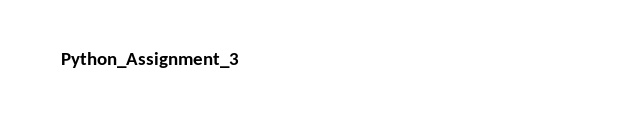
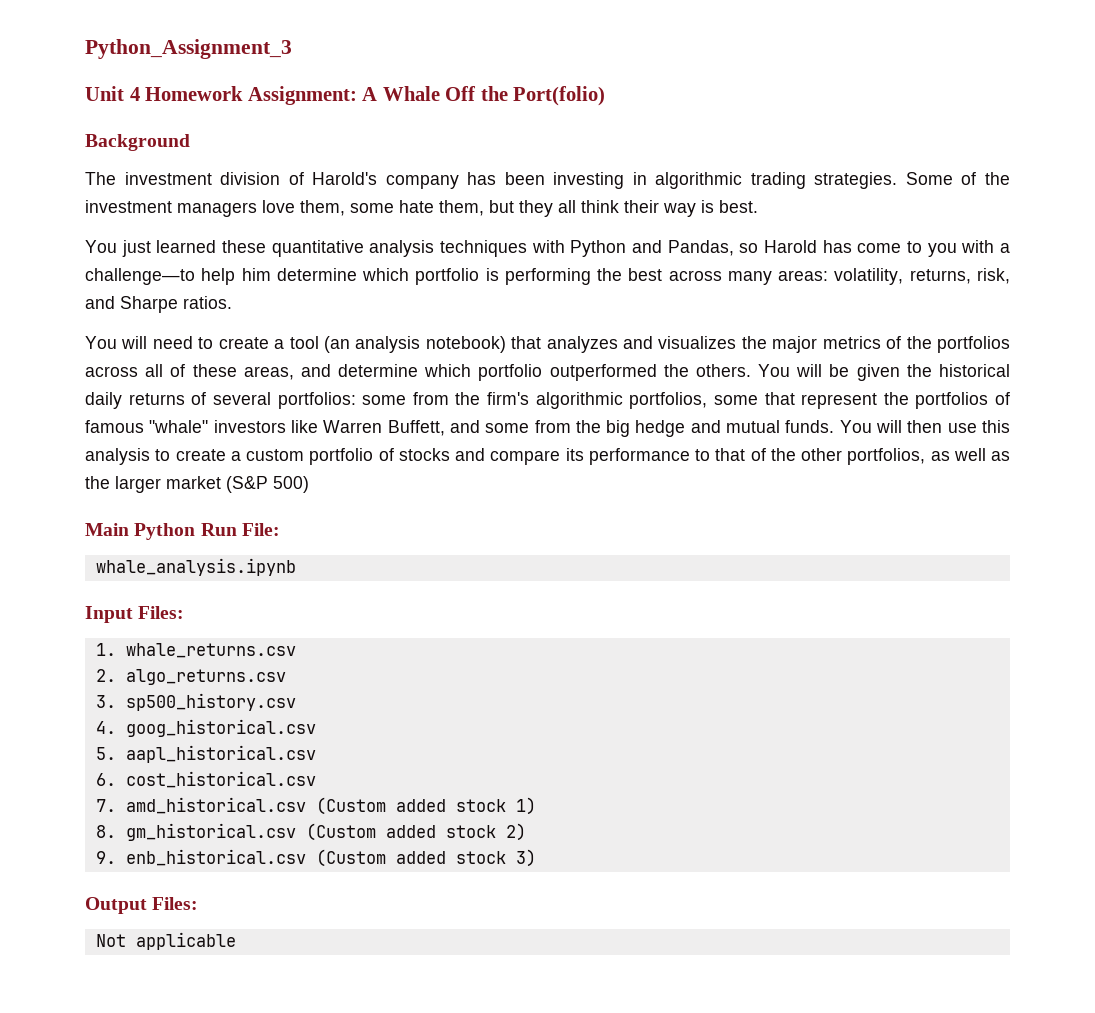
+ Unit 4 Homework Assignment: A Whale Off the Port(folio)
+ Background
+ The investment division of Harold's company has been investing in algorithmic trading strategies. Some of the investment managers love them, some hate them, but they all think their way is best.
+ You just learned these quantitative analysis techniques with Python and Pandas, so Harold has come to you with a challenge—to help him determine which portfolio is performing the best across many areas: volatility, returns, risk, and Sharpe ratios.
+ You will need to create a tool (an analysis notebook) that analyzes and visualizes the major metrics of the portfolios across all of these areas, and determine which portfolio outperformed the others. You will be given the historical daily returns of several portfolios: some from the firm's algorithmic portfolios, some that represent the portfolios of famous "whale" investors like Warren Buffett, and some from the big hedge and mutual funds. You will then use this analysis to create a custom portfolio of stocks and compare its performance to that of the other portfolios, as well as the larger market (S&P 500)
+ Main Python Run File:
+ whale_analysis.ipynb
+ Input Files:
+ 1. whale_returns.csv
+ 2. algo_returns.csv
+ 3. sp500_history.csv
+ 4. goog_historical.csv
+ 5. aapl_historical.csv
+ 6. cost_historical.csv
+ 7. amd_historical.csv (Custom added stock 1)
+ 8. gm_historical.csv (Custom added stock 2)
+ 9. enb_historical.csv (Custom added stock 3)
+ Output Files:
+ Not applicable

